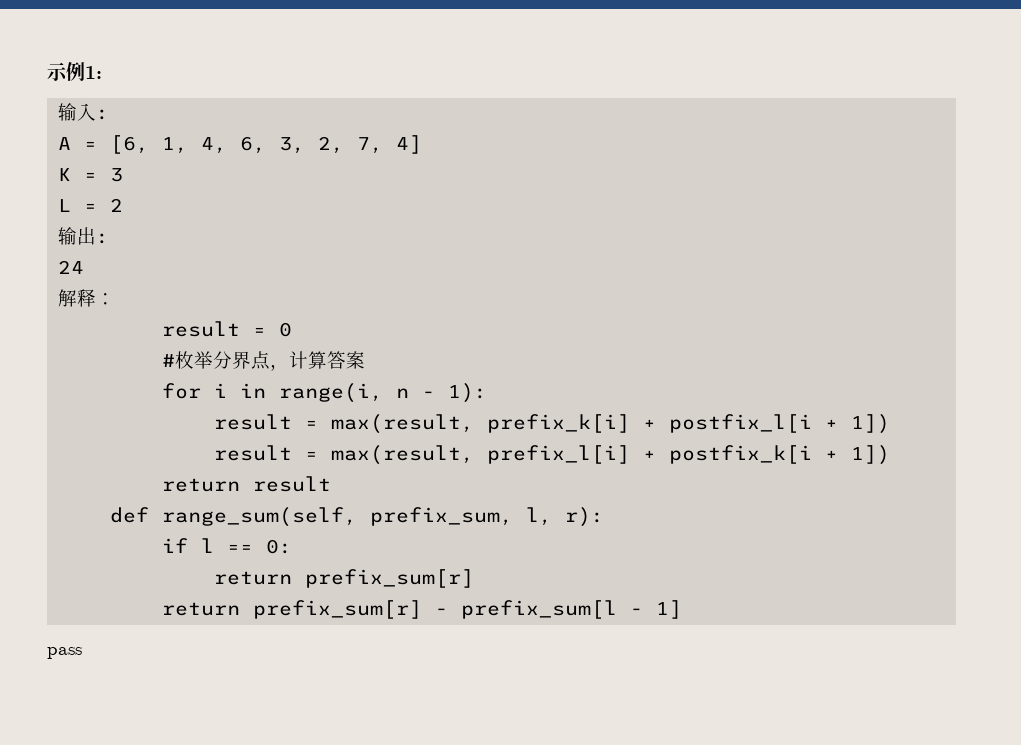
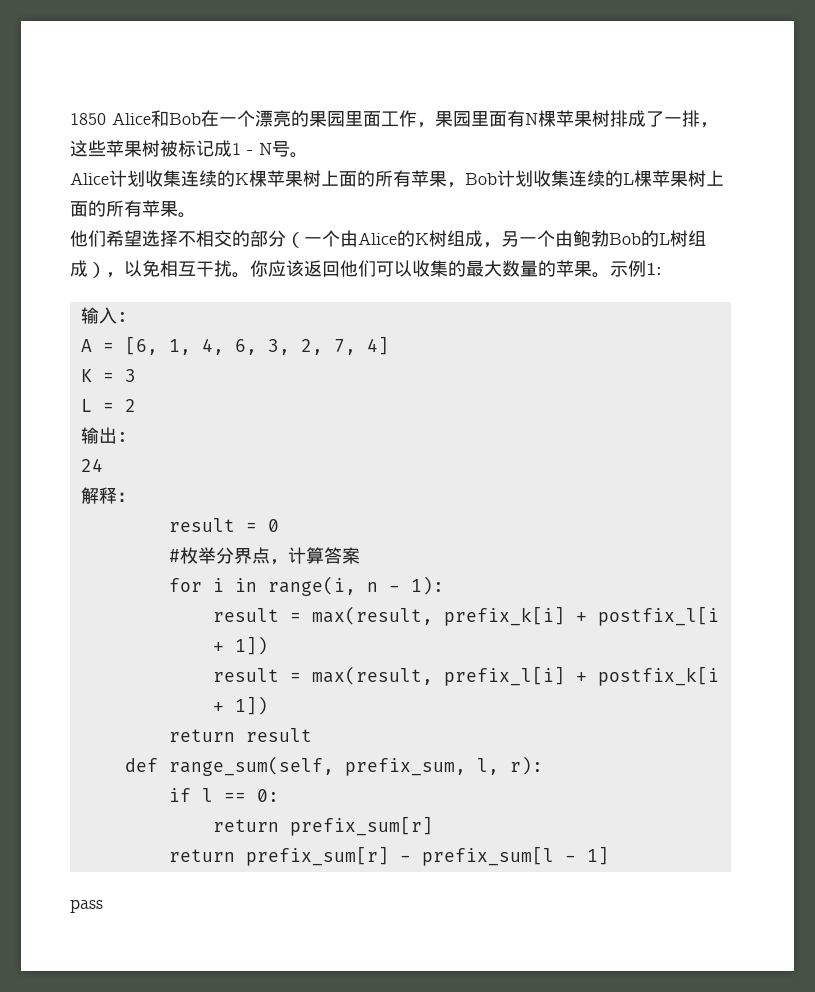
+ 1850 Alice和Bob在一个漂亮的果园里面工作，果园里面有N棵苹果树排成了一排，这些苹果树被标记成1 - N号。
+ Alice计划收集连续的K棵苹果树上面的所有苹果，Bob计划收集连续的L棵苹果树上面的所有苹果。
+ 他们希望选择不相交的部分（一个由Alice的K树组成，另一个由鲍勃Bob的L树组成），以免相互干扰。你应该返回他们可以收集的最大数量的苹果。

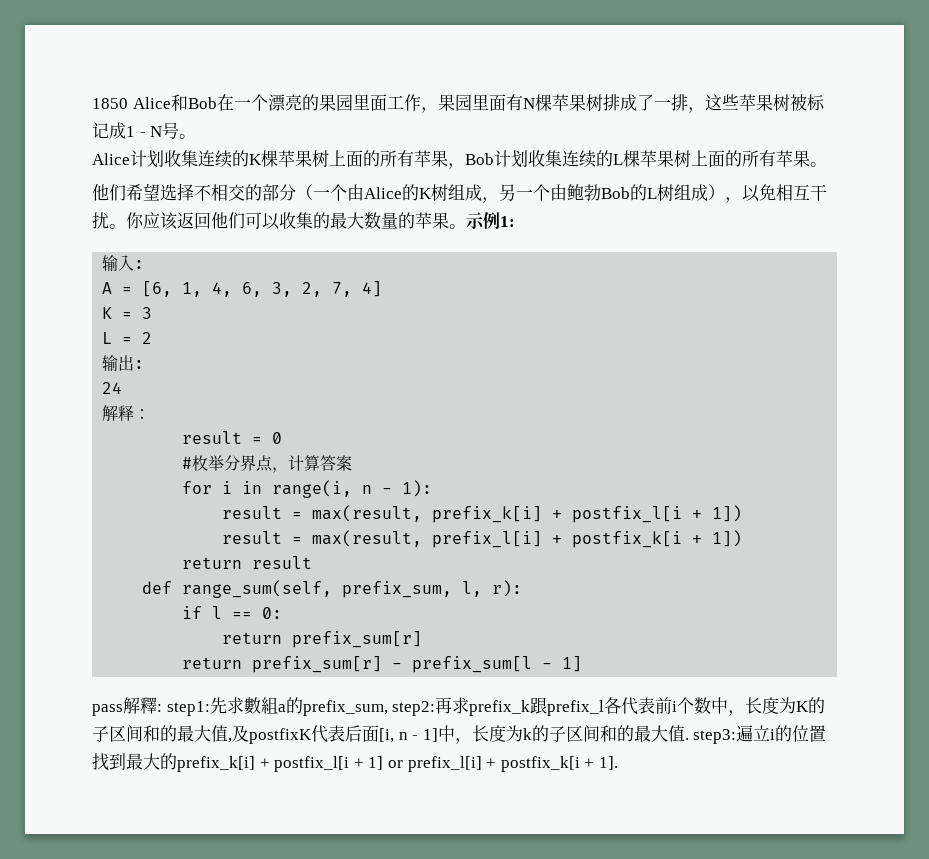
- pass
+ pass解釋: step1:先求數組a的prefix_sum, step2:再求prefix_k跟prefix_l各代表前i个数中，长度为K的子区间和的最大值,及postfixK代表后面[i, n - 1]中，长度为k的子区间和的最大值. step3:遍立i的位置找到最大的prefix_k[i] + postfix_l[i + 1] or prefix_l[i] + postfix_k[i + 1].

